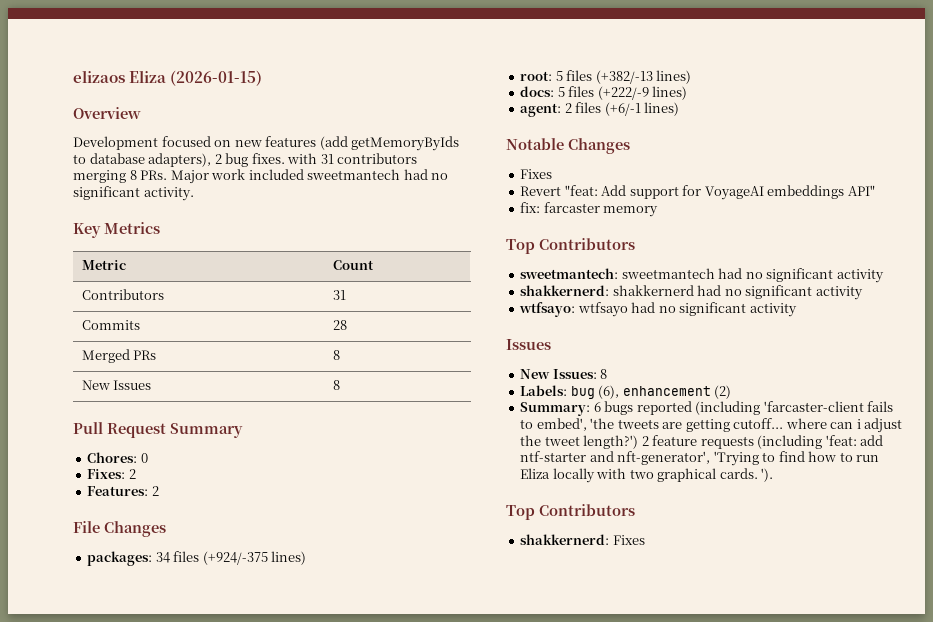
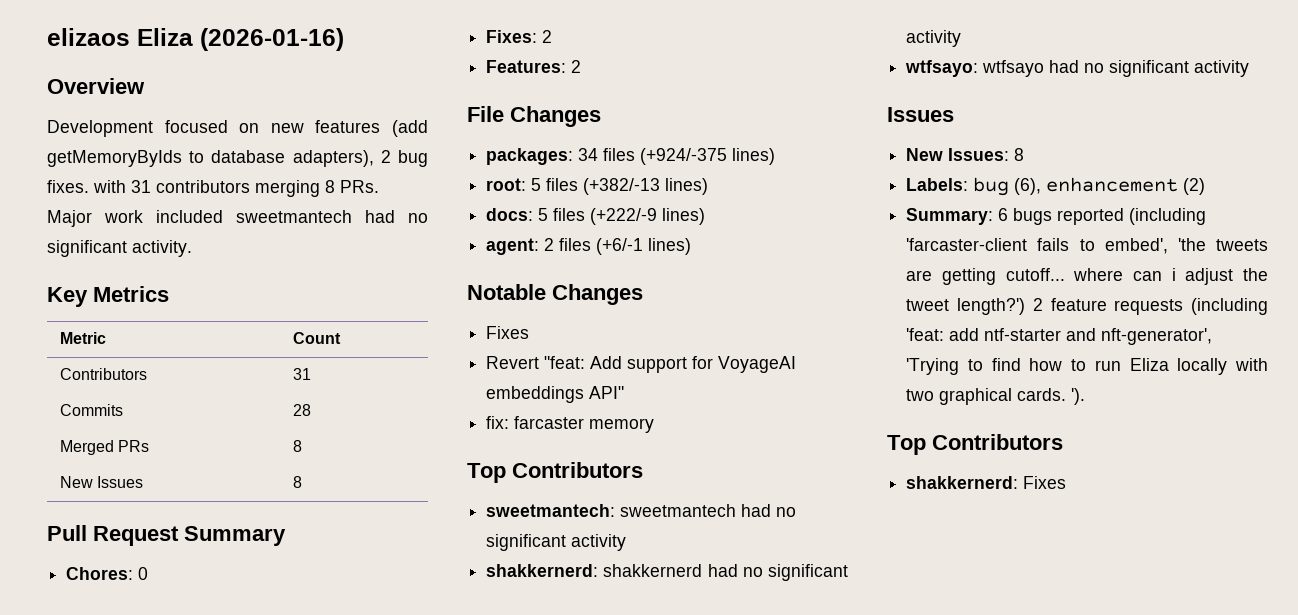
- elizaos Eliza (2026-01-15)
+ elizaos Eliza (2026-01-16)

